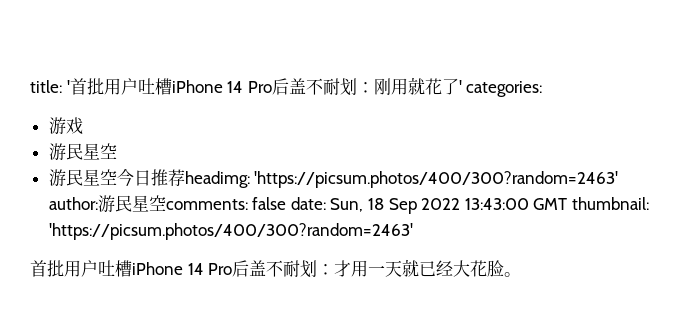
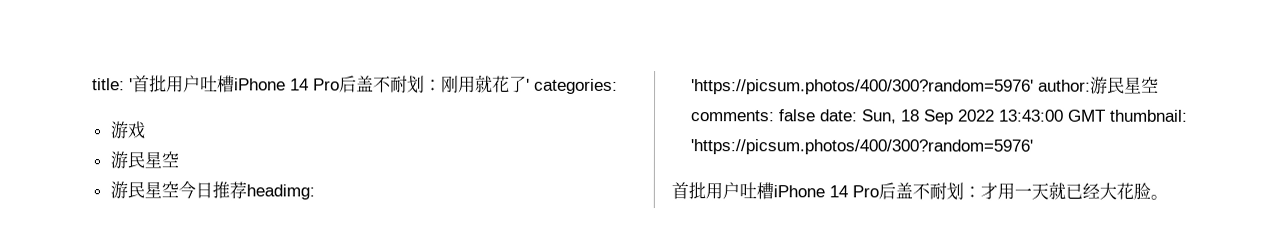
- 游民星空今日推荐headimg: 'https://picsum.photos/400/300?random=2463' author:游民星空comments: false date: Sun, 18 Sep 2022 13:43:00 GMT thumbnail: 'https://picsum.photos/400/300?random=2463'
+ 游民星空今日推荐headimg: 'https://picsum.photos/400/300?random=5976' author:游民星空comments: false date: Sun, 18 Sep 2022 13:43:00 GMT thumbnail: 'https://picsum.photos/400/300?random=5976'

